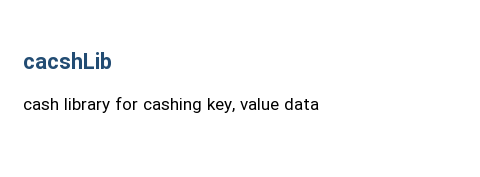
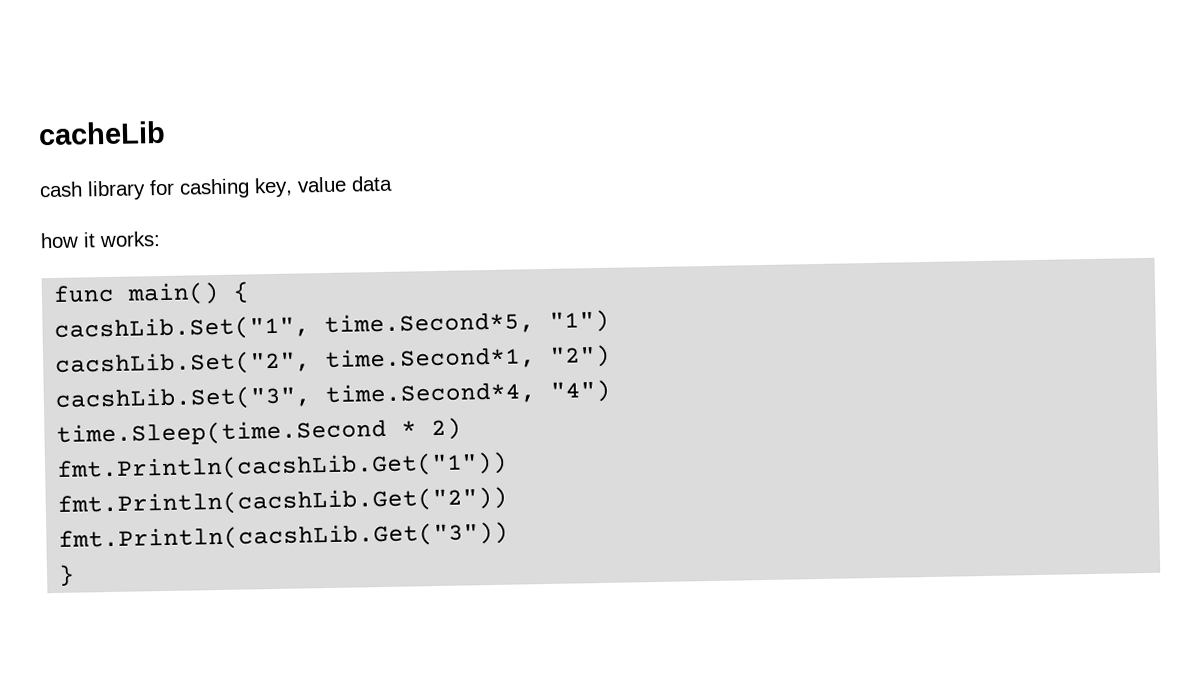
- cacshLib
+ cacheLib
+ how it works:
+ func main() {
+ cacshLib.Set("1", time.Second*5, "1")
+ cacshLib.Set("2", time.Second*1, "2")
+ cacshLib.Set("3", time.Second*4, "4")
+ time.Sleep(time.Second * 2)
+ fmt.Println(cacshLib.Get("1"))
+ fmt.Println(cacshLib.Get("2"))
+ fmt.Println(cacshLib.Get("3"))
+ }

